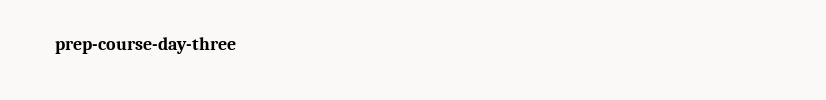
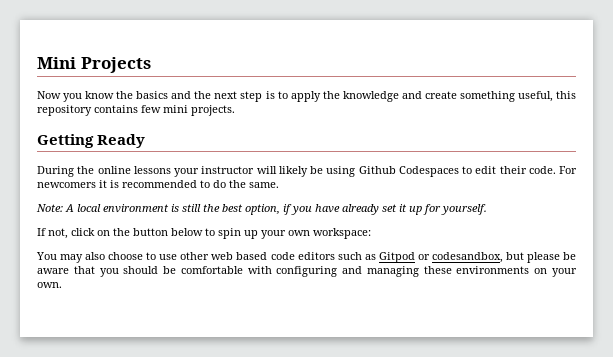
- prep-course-day-three
+ Mini Projects
+ Now you know the basics and the next step is to apply the knowledge and create something useful, this repository contains few mini projects.
+ Getting Ready
+ During the online lessons your instructor will likely be using Github Codespaces to edit their code. For newcomers it is recommended to do the same.
+ Note: A local environment is still the best option, if you have already set it up for yourself.
+ If not, click on the button below to spin up your own workspace:
+ You may also choose to use other web based code editors such as Gitpod or codesandbox, but please be aware that you should be comfortable with configuring and managing these environments on your own.

